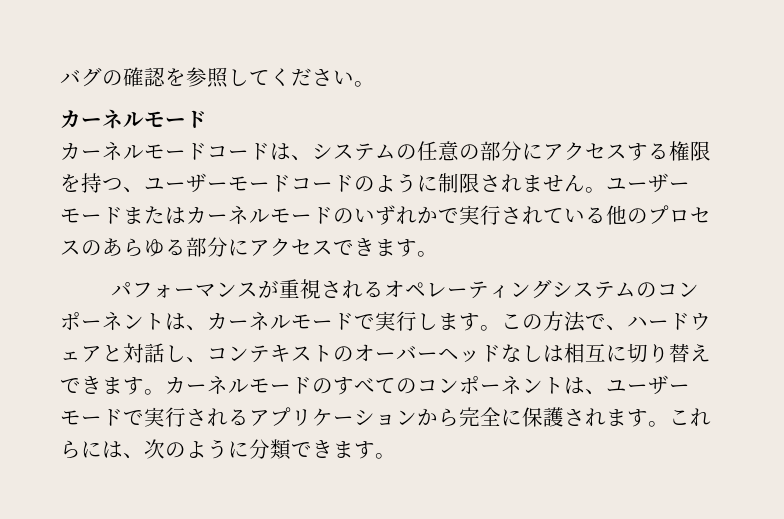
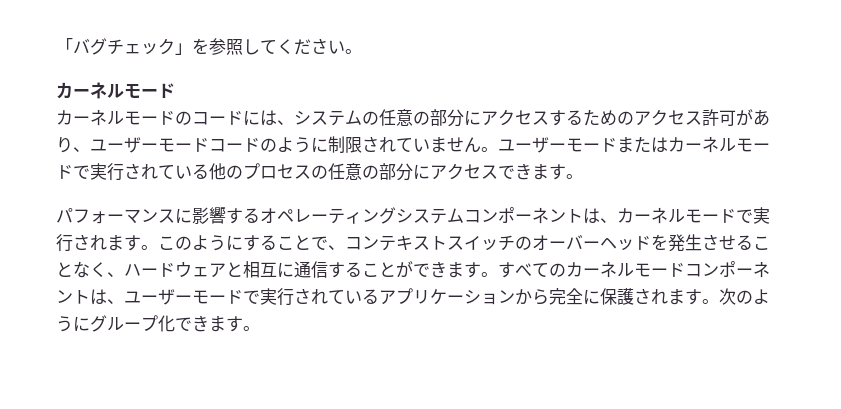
- バグの確認を参照してください。
+ 「バグチェック」を参照してください。
- カーネルモードコードは、システムの任意の部分にアクセスする権限を持つ、ユーザーモードコードのように制限されません。
+ カーネルモードのコードには、システムの任意の部分にアクセスするためのアクセス許可があり、ユーザーモードコードのように制限されていません。
- ユーザーモードまたはカーネルモードのいずれかで実行されている他のプロセスのあらゆる部分にアクセスできます。
+ ユーザーモードまたはカーネルモードで実行されている他のプロセスの任意の部分にアクセスできます。
- パフォーマンスが重視されるオペレーティングシステムのコンポーネントは、カーネルモードで実行します。
+ パフォーマンスに影響するオペレーティングシステムコンポーネントは、カーネルモードで実行されます。
- この方法で、ハードウェアと対話し、コンテキストのオーバーヘッドなしは相互に切り替えできます。カーネルモードのすべてのコンポーネントは、ユーザーモードで実行されるアプリケーションから完全に保護されます。
+ このようにすることで、コンテキストスイッチのオーバーヘッドを発生させることなく、ハードウェアと相互に通信することができます。すべてのカーネルモードコンポーネントは、ユーザーモードで実行されているアプリケーションから完全に保護されます。
- これらには、次のように分類できます。
+ 次のようにグループ化できます。

